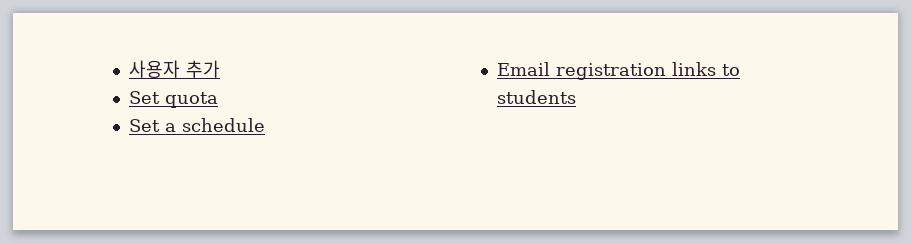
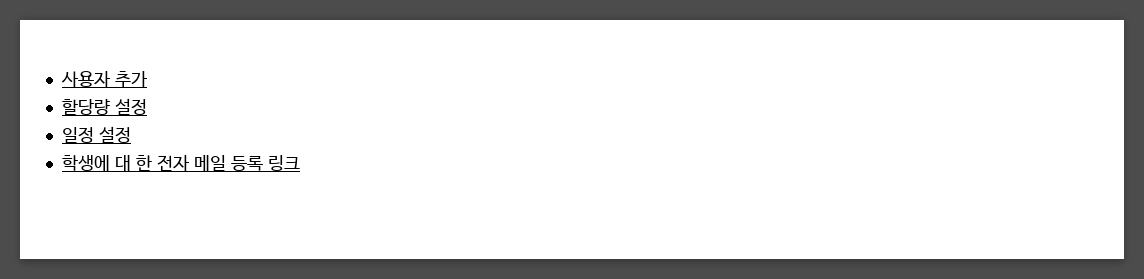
- Set quota
- Set a schedule
- Email registration links to students
+ 할당량 설정
+ 일정 설정
+ 학생에 대 한 전자 메일 등록 링크

